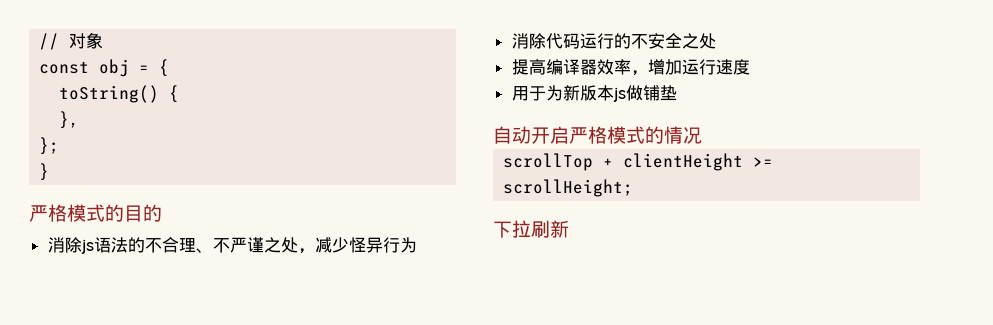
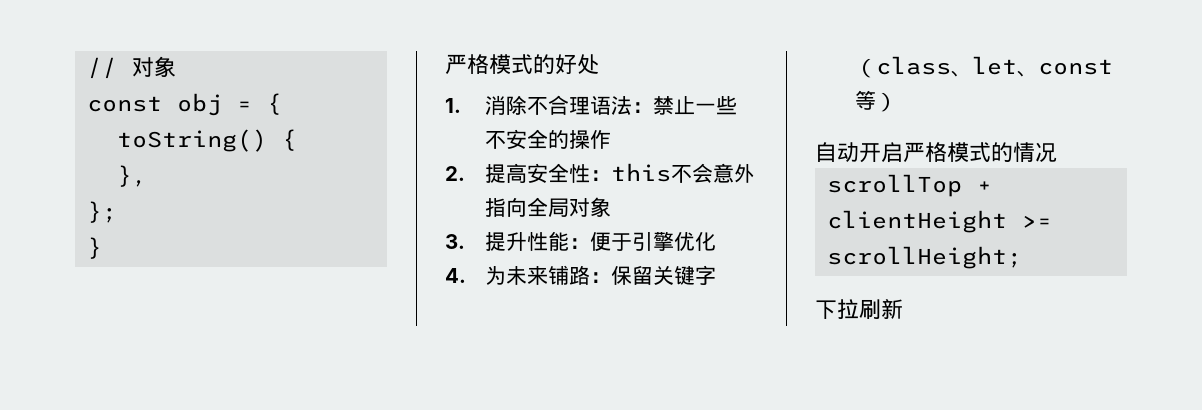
- 严格模式的目的
- 消除js语法的不合理、不严谨之处，减少怪异行为
- 消除代码运行的不安全之处
- 提高编译器效率，增加运行速度
- 用于为新版本js做铺垫
+ 严格模式的好处
+ 1.消除不合理语法：禁止一些不安全的操作
+ 2.提高安全性：this不会意外指向全局对象
+ 3.提升性能：便于引擎优化
+ 4.为未来铺路：保留关键字（class、let、const等）

